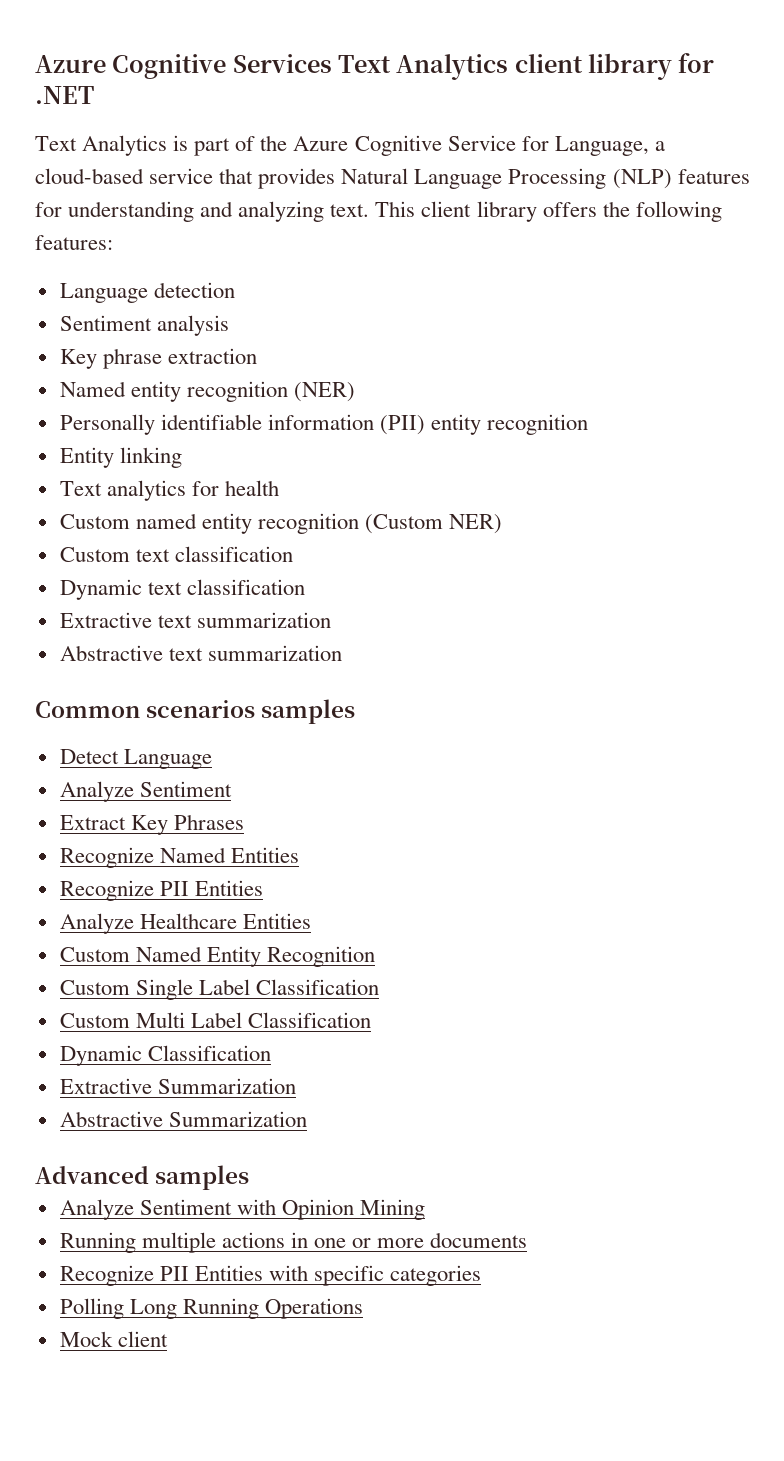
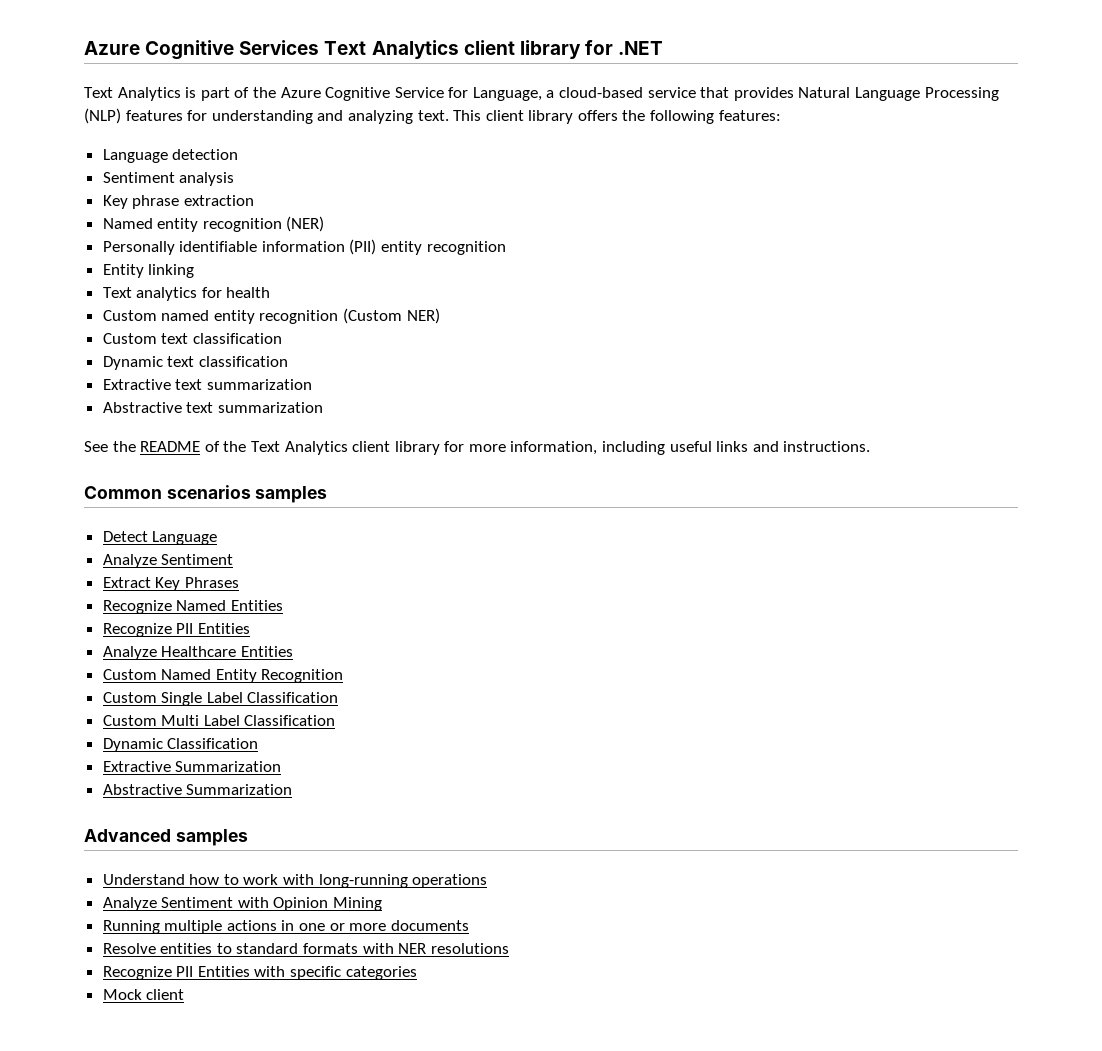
+ See the README of the Text Analytics client library for more information, including useful links and instructions.
+ Understand how to work with long-running operations
+ Resolve entities to standard formats with NER resolutions
- Polling Long Running Operations

